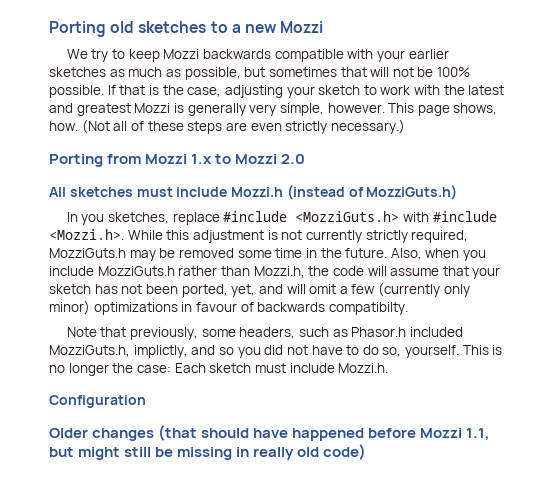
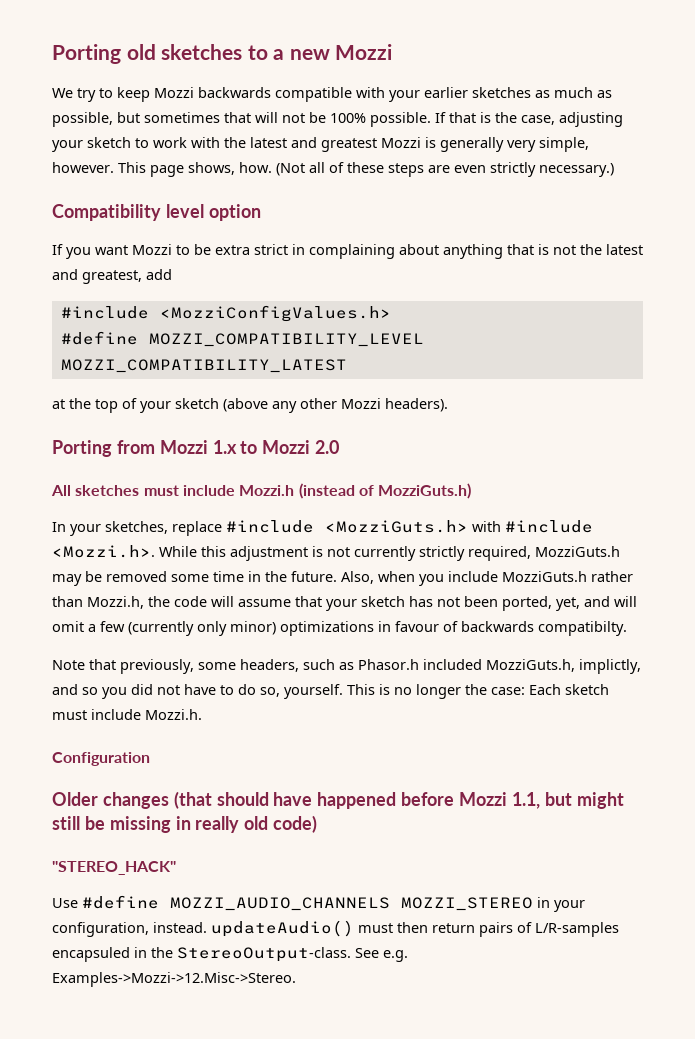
+ Compatibility level option
+ If you want Mozzi to be extra strict in complaining about anything that is not the latest and greatest, add
+ #include <MozziConfigValues.h>
+ #define MOZZI_COMPATIBILITY_LEVEL MOZZI_COMPATIBILITY_LATEST
+ at the top of your sketch (above any other Mozzi headers).
- In you sketches, replace #include <MozziGuts.h> with #include <Mozzi.h>. While this adjustment is not currently strictly required, MozziGuts.h may be removed some time in the future.
+ In your sketches, replace #include <MozziGuts.h> with #include <Mozzi.h>. While this adjustment is not currently strictly required, MozziGuts.h may be removed some time in the future.
+ "STEREO_HACK"
+ Use #define MOZZI_AUDIO_CHANNELS MOZZI_STEREO in your configuration, instead. updateAudio() must then return pairs of L/R-samples encapsuled in the StereoOutput-class. See e.g. Examples->Mozzi->12.Misc->Stereo.

